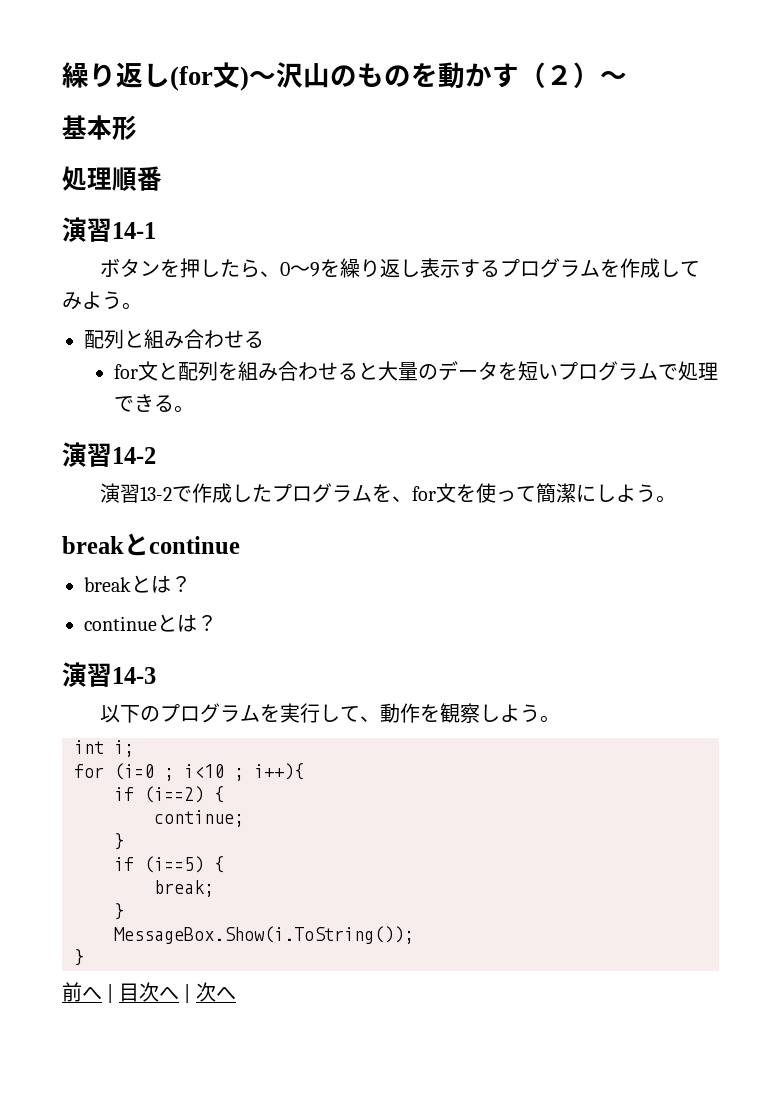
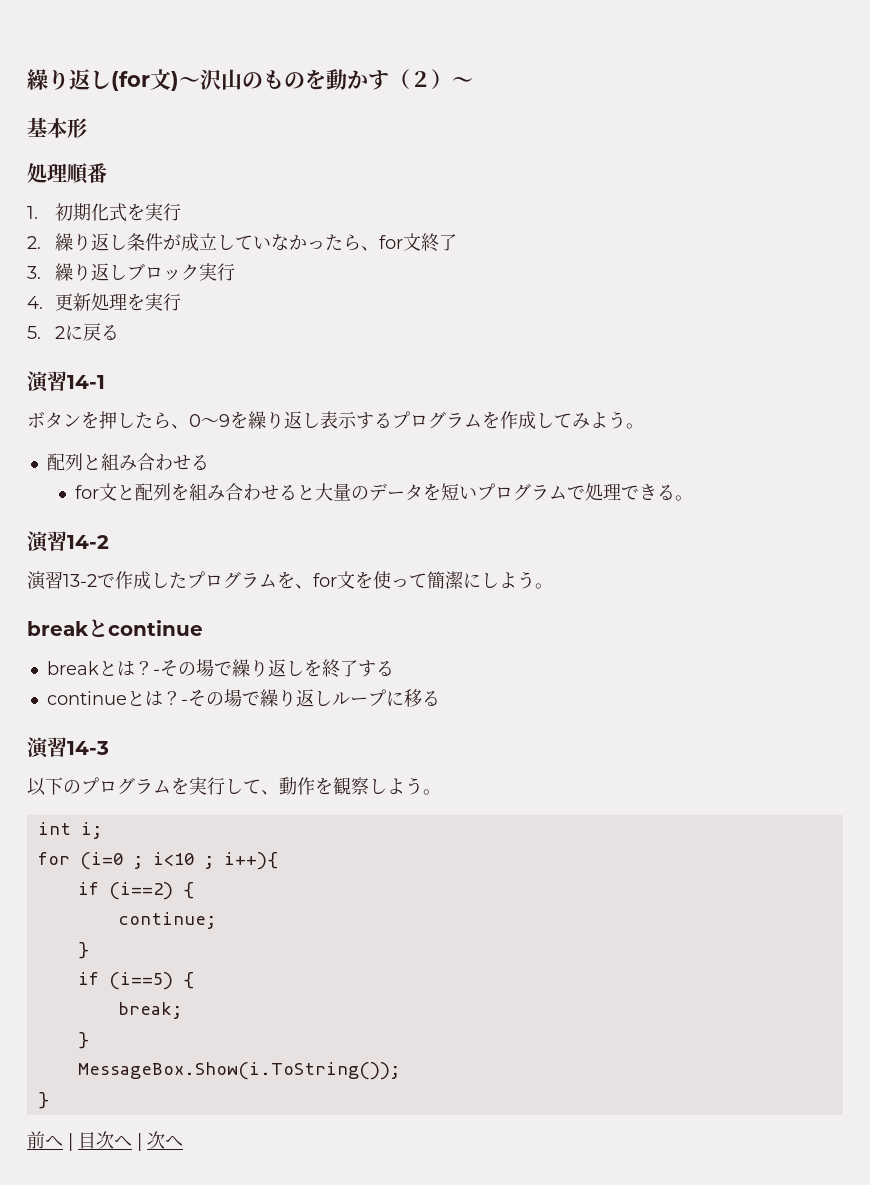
+ 1.初期化式を実行
+ 2.繰り返し条件が成立していなかったら、for文終了
+ 3.繰り返しブロック実行
+ 4.更新処理を実行
+ 5. 2に戻る
- breakとは？
- continueとは？
+ breakとは？-その場で繰り返しを終了する
+ continueとは？-その場で繰り返しループに移る

